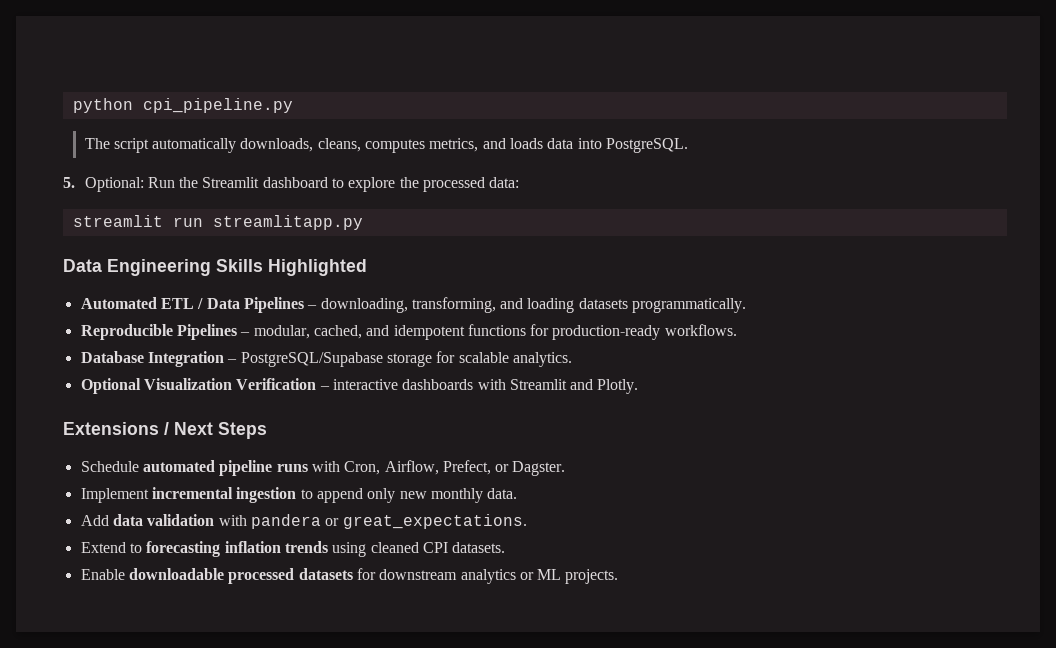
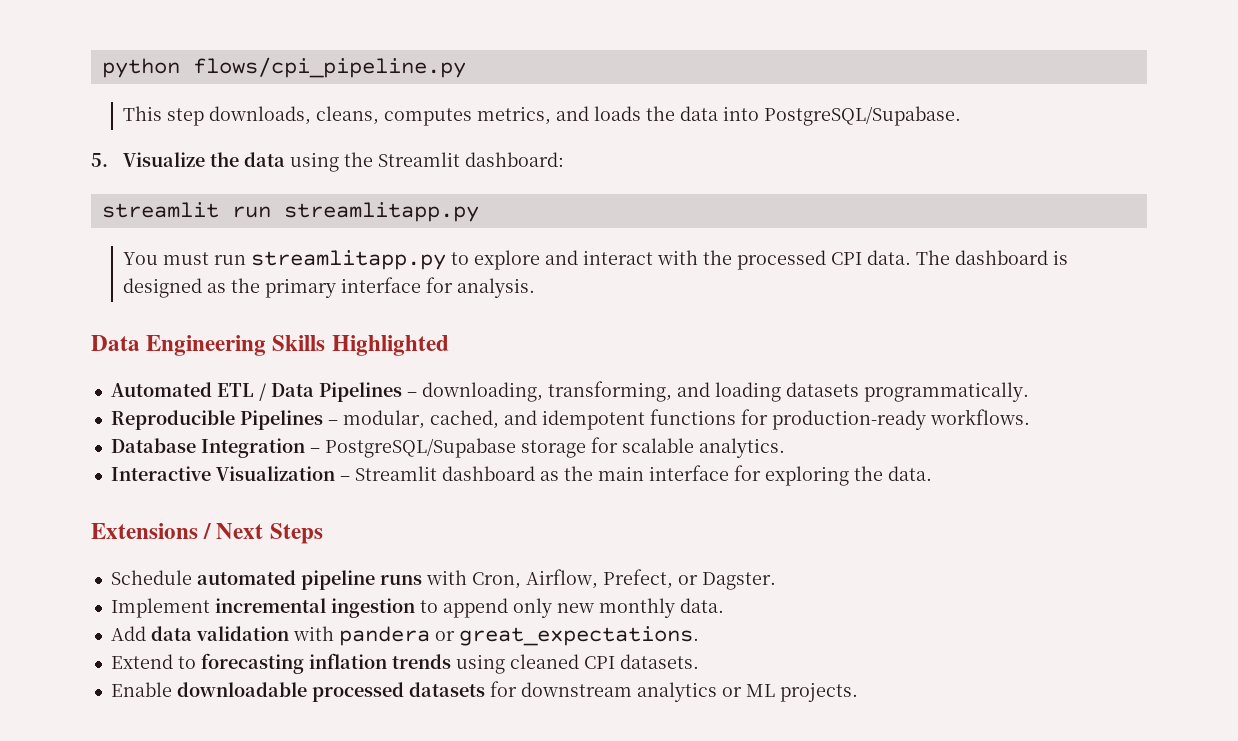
- python cpi_pipeline.py
- The script automatically downloads, cleans, computes metrics, and loads data into PostgreSQL.
+ python flows/cpi_pipeline.py
+ This step downloads, cleans, computes metrics, and loads the data into PostgreSQL/Supabase.
- 5. Optional: Run the Streamlit dashboard to explore the processed data:
+ 5. Visualize the data using the Streamlit dashboard:
  streamlit run streamlitapp.py
+ You must run streamlitapp.py to explore and interact with the processed CPI data. The dashboard is designed as the primary interface for analysis.
- Optional Visualization Verification – interactive dashboards with Streamlit and Plotly.
+ Interactive Visualization – Streamlit dashboard as the main interface for exploring the data.

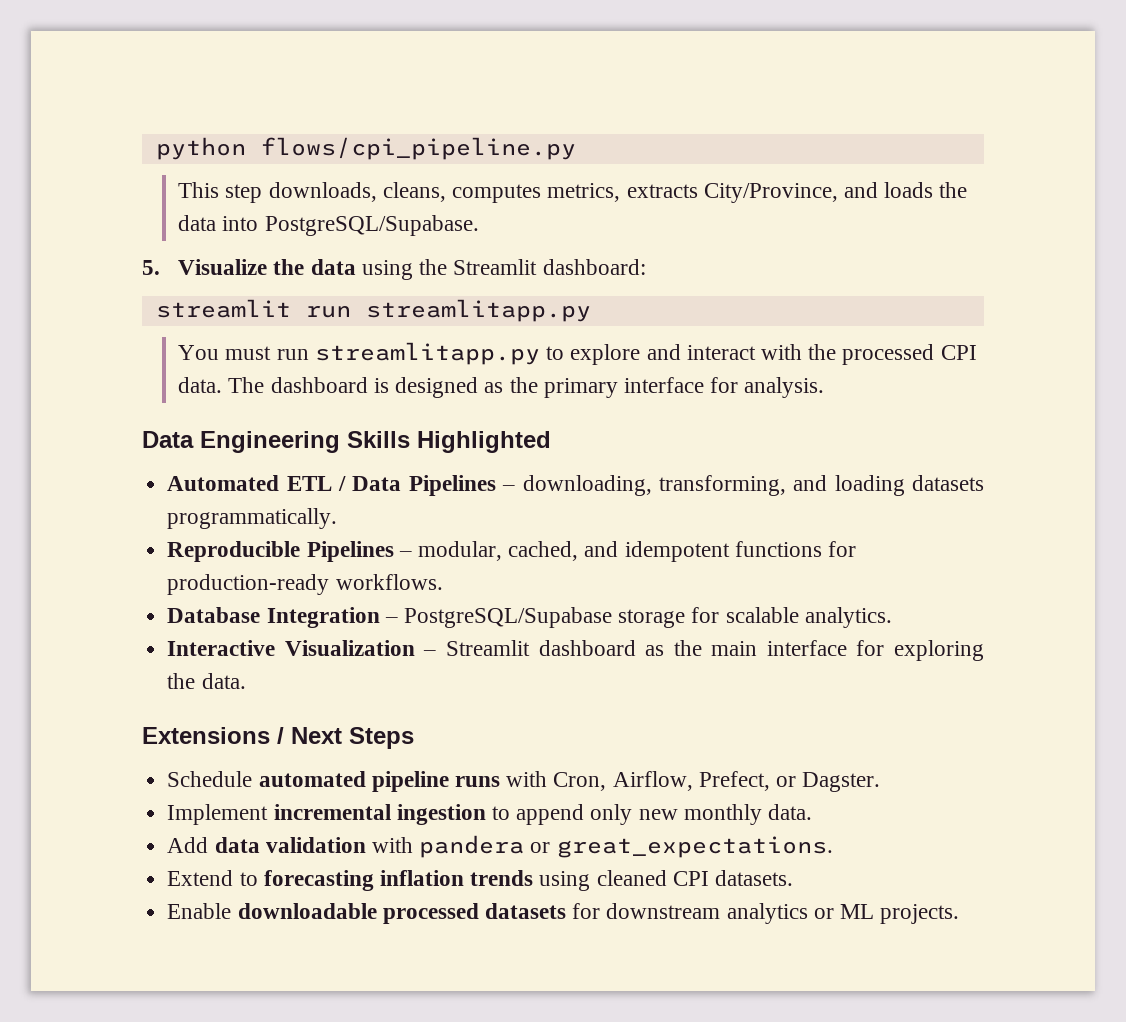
- This step downloads, cleans, computes metrics, and loads the data into PostgreSQL/Supabase.
+ This step downloads, cleans, computes metrics, extracts City/Province, and loads the data into PostgreSQL/Supabase.

